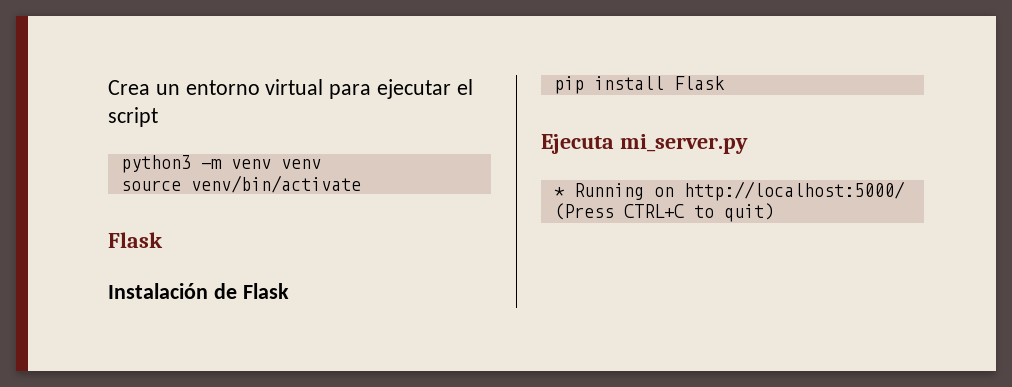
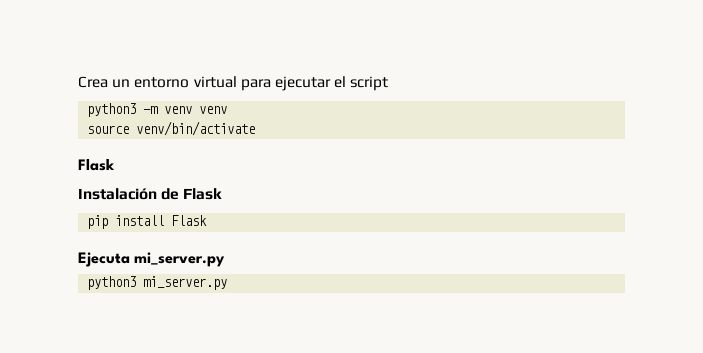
- * Running on http://localhost:5000/ (Press CTRL+C to quit)
+ python3 mi_server.py

